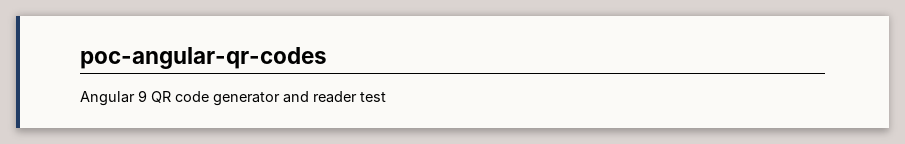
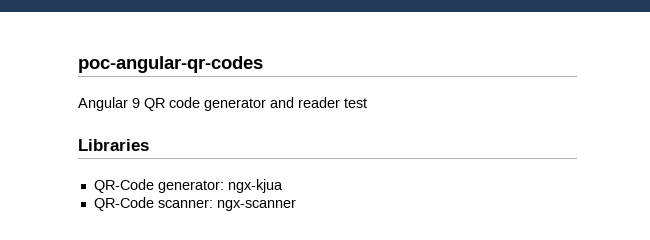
+ Libraries
+ QR-Code generator: ngx-kjua
+ QR-Code scanner: ngx-scanner

